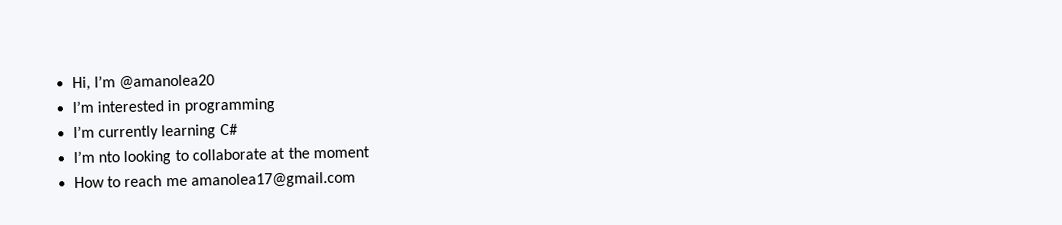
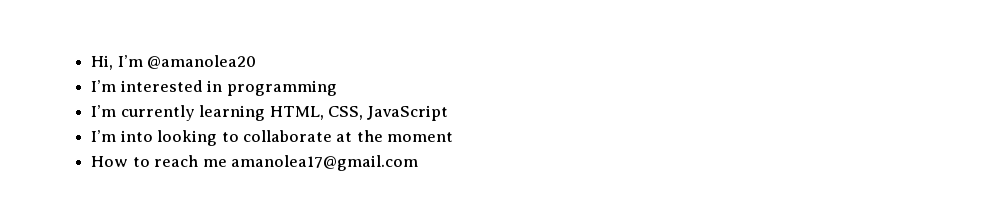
- I’m currently learning C#
- I’m nto looking to collaborate at the moment
+ I’m currently learning HTML, CSS, JavaScript
+ I’m into looking to collaborate at the moment

